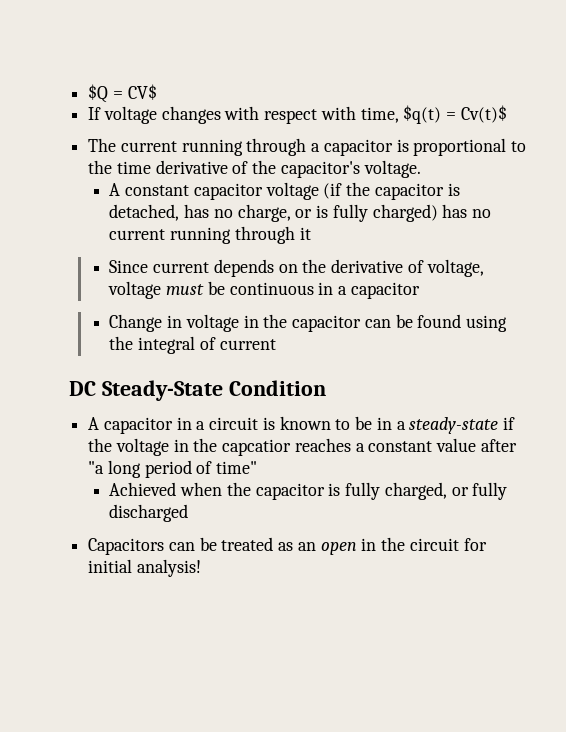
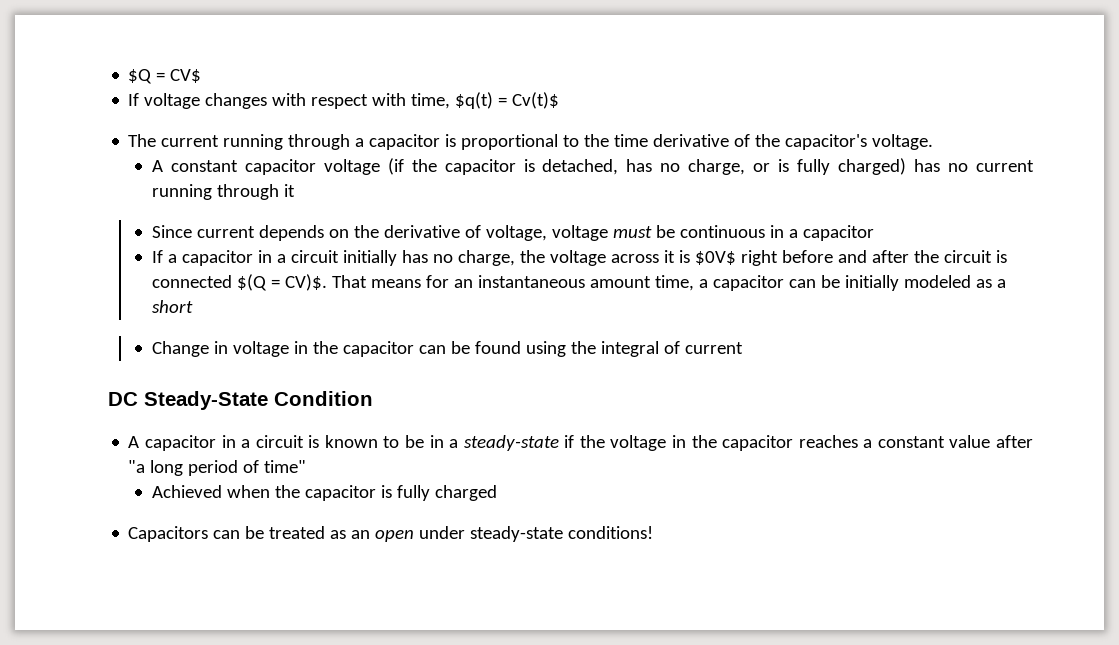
+ If a capacitor in a circuit initially has no charge, the voltage across it is $0V$ right before and after the circuit is connected $(Q = CV)$. That means for an instantaneous amount time, a capacitor can be initially modeled as a short
- A capacitor in a circuit is known to be in a steady-state if the voltage in the capcatior reaches a constant value after "a long period of time"
+ A capacitor in a circuit is known to be in a steady-state if the voltage in the capacitor reaches a constant value after "a long period of time"
- Achieved when the capacitor is fully charged, or fully discharged
+ Achieved when the capacitor is fully charged
- Capacitors can be treated as an open in the circuit for initial analysis!
+ Capacitors can be treated as an open under steady-state conditions!

